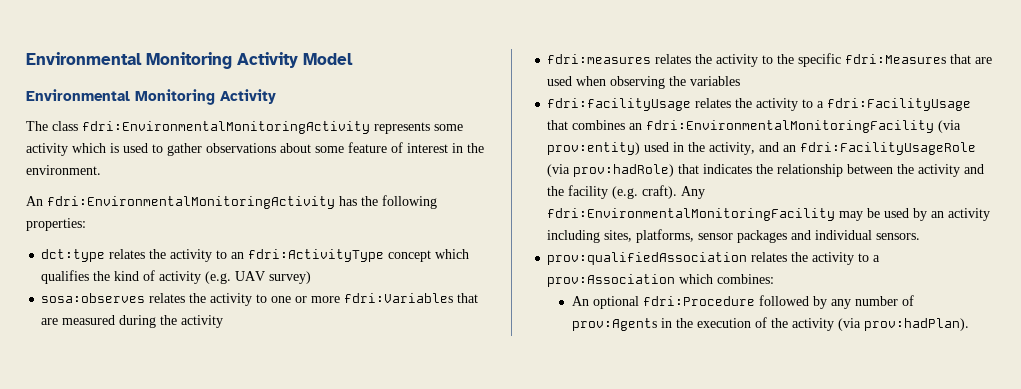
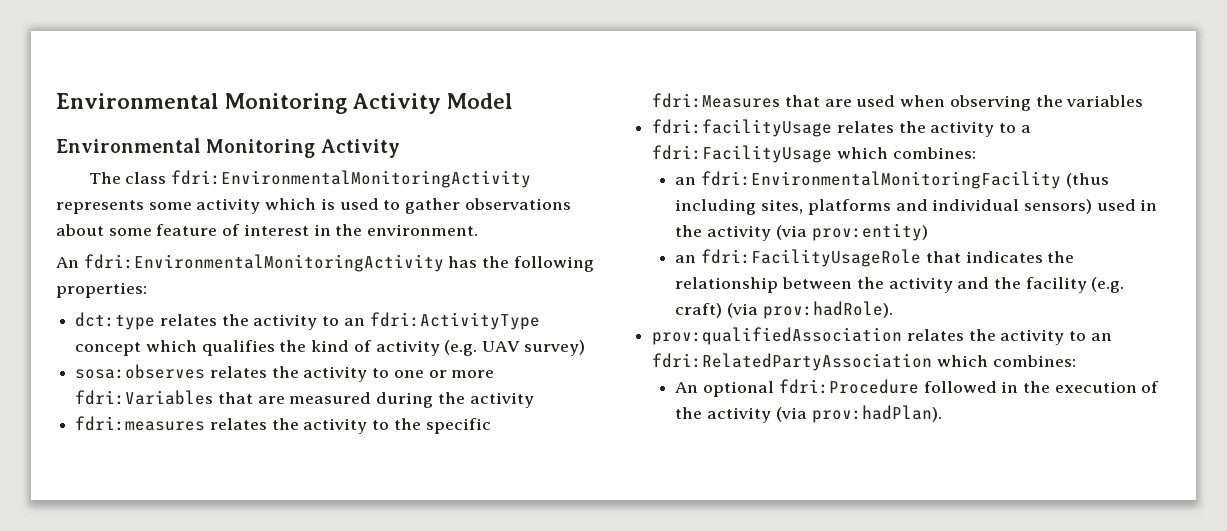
- fdri:facilityUsage relates the activity to a fdri:FacilityUsage that combines an fdri:EnvironmentalMonitoringFacility (via prov:entity) used in the activity, and an fdri:FacilityUsageRole (via prov:hadRole) that indicates the relationship between the activity and the facility (e.g. craft). Any fdri:EnvironmentalMonitoringFacility may be used by an activity including sites, platforms, sensor packages and individual sensors.
+ fdri:facilityUsage relates the activity to a fdri:FacilityUsage which combines:
+ an fdri:EnvironmentalMonitoringFacility (thus including sites, platforms and individual sensors) used in the activity (via prov:entity)
+ an fdri:FacilityUsageRole that indicates the relationship between the activity and the facility (e.g. craft) (via prov:hadRole).
- prov:qualifiedAssociation relates the activity to a prov:Association which combines:
+ prov:qualifiedAssociation relates the activity to an fdri:RelatedPartyAssociation which combines:
- An optional fdri:Procedure followed by any number of prov:Agents in the execution of the activity (via prov:hadPlan).
+ An optional fdri:Procedure followed in the execution of the activity (via prov:hadPlan).

